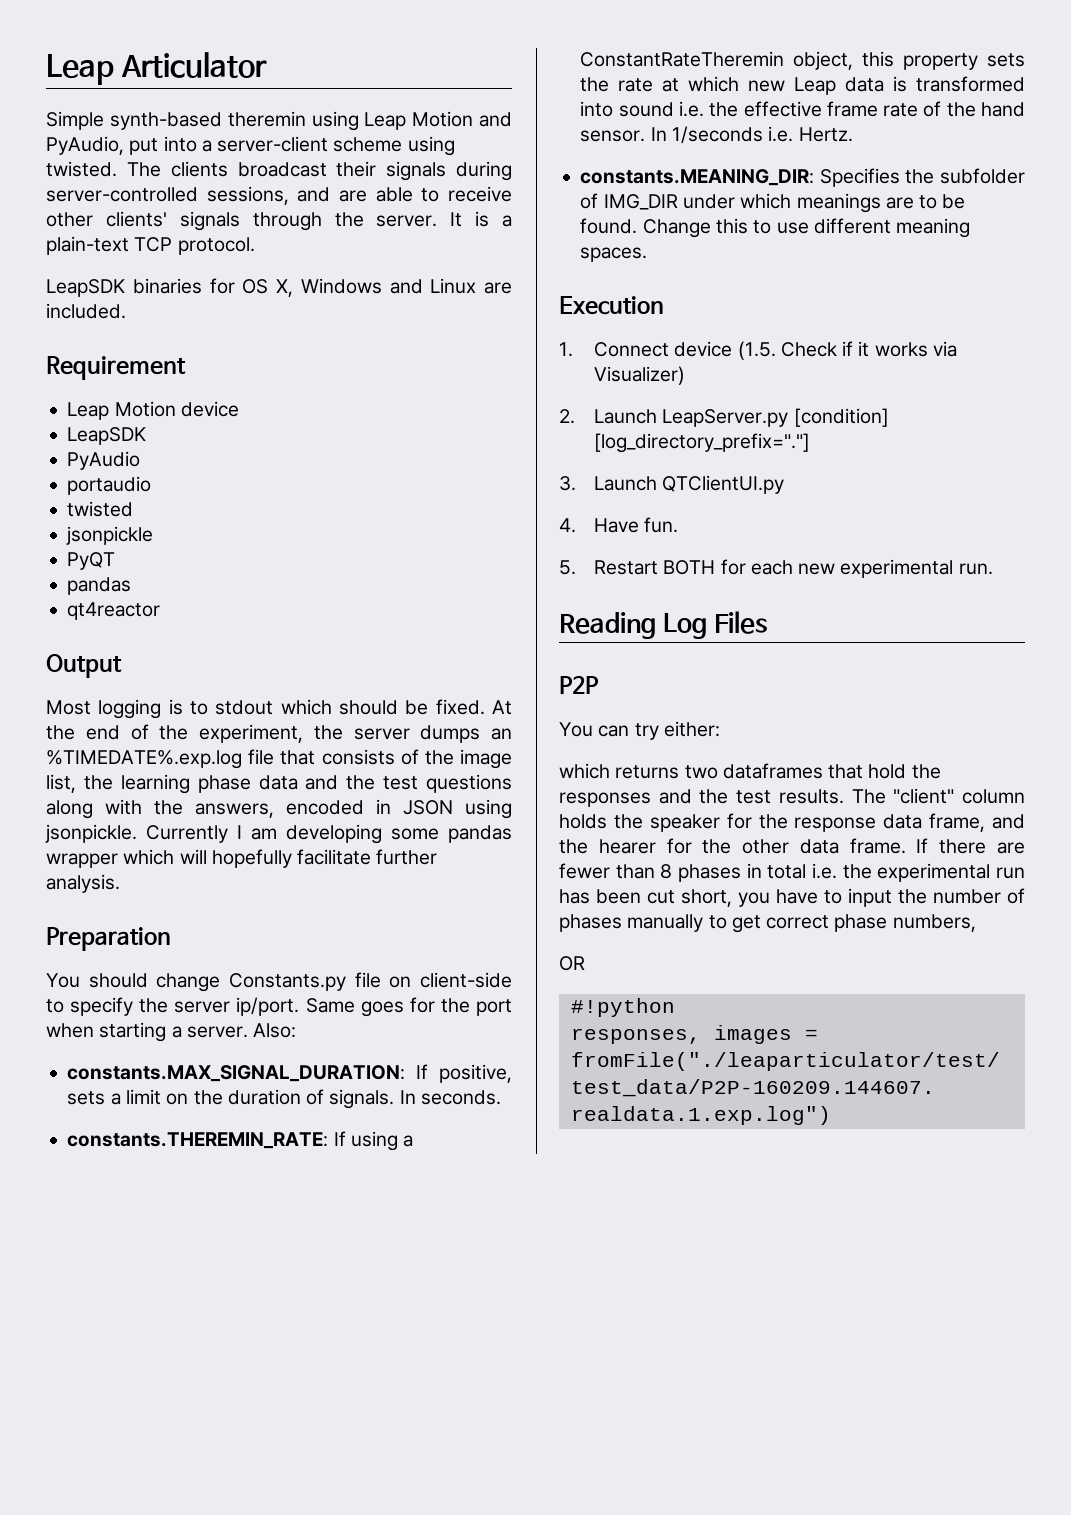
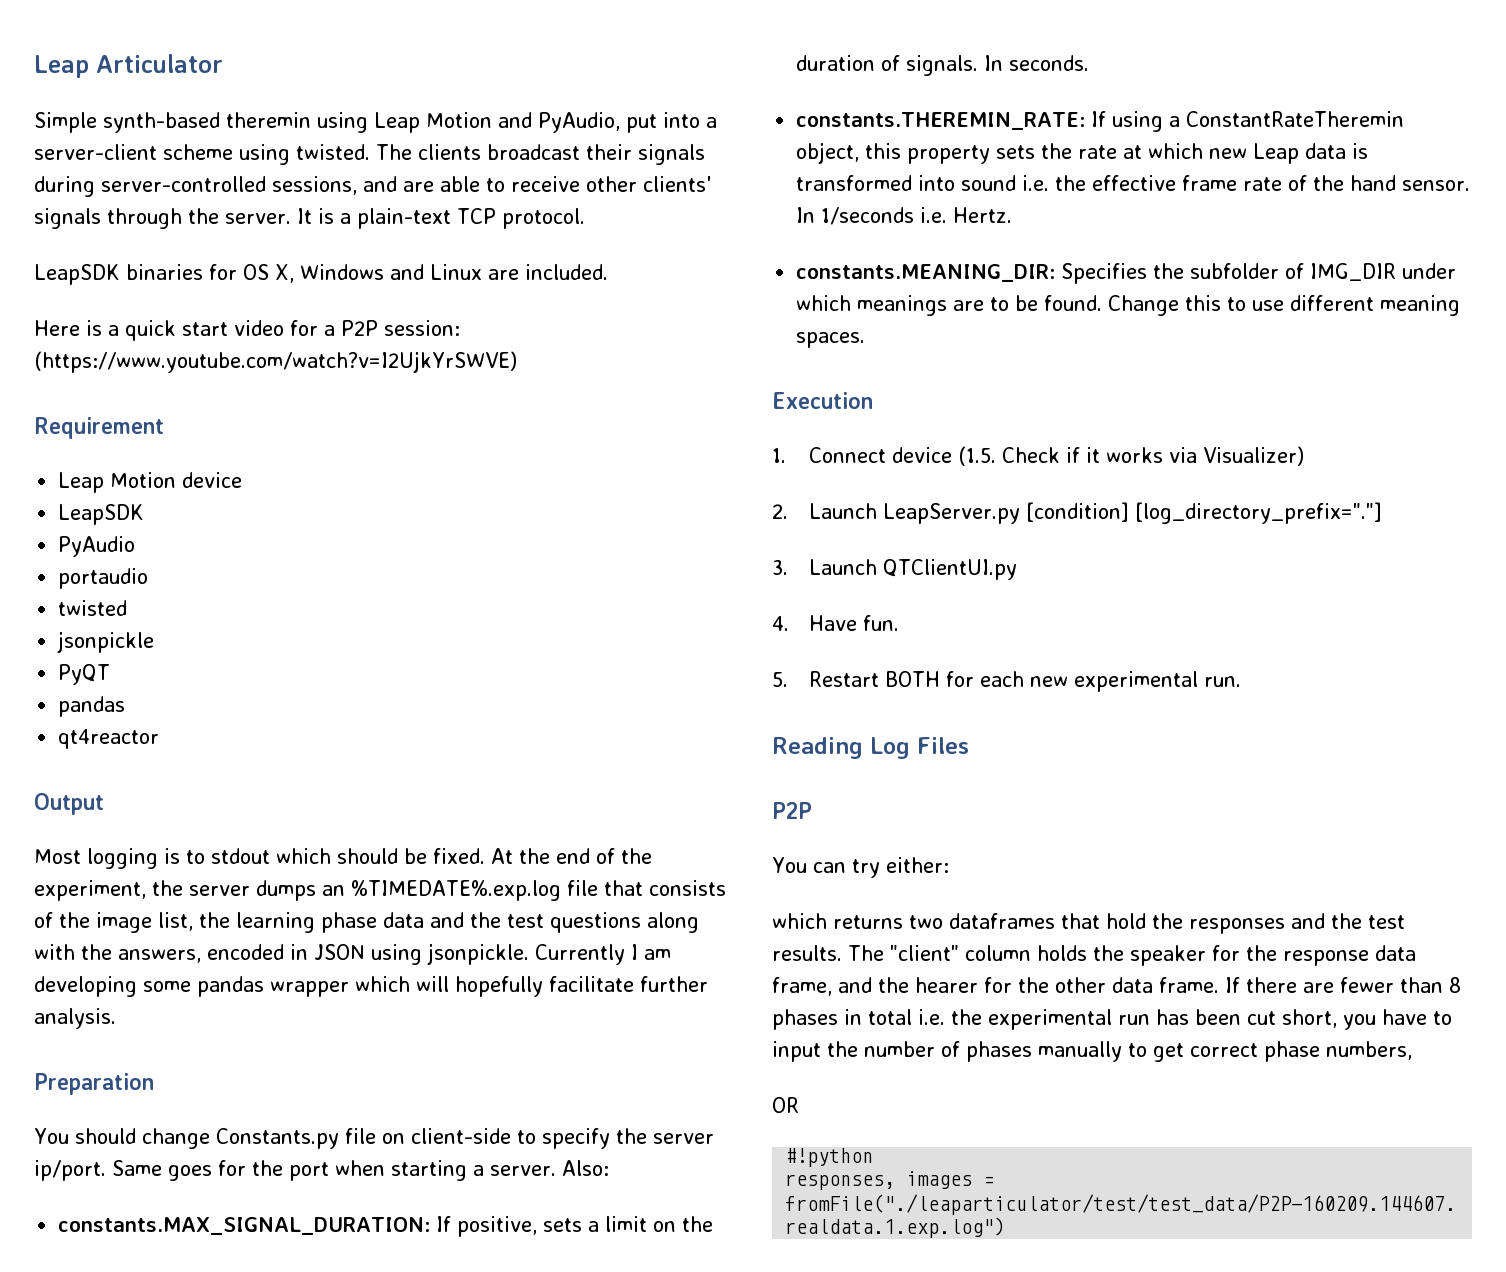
+ Here is a quick start video for a P2P session: (https://www.youtube.com/watch?v=I2UjkYrSWVE)

